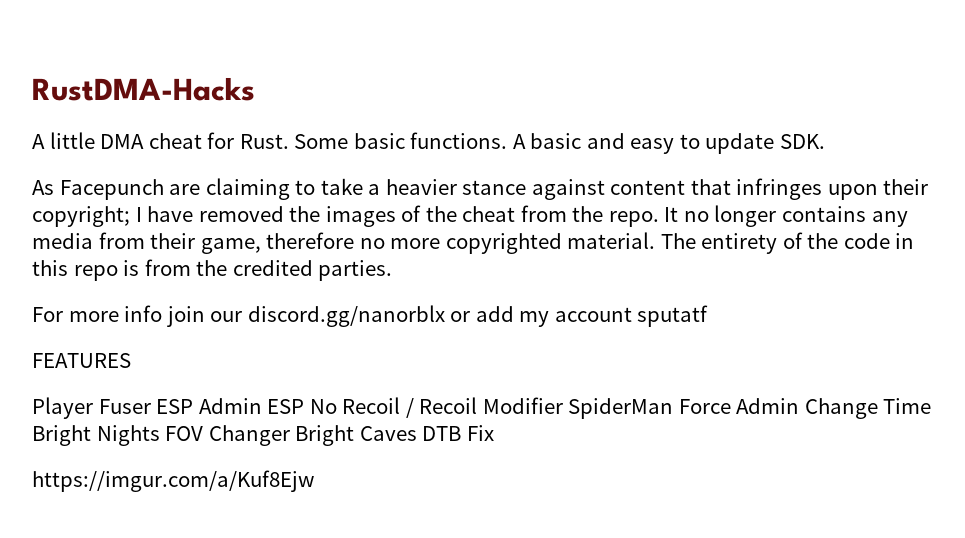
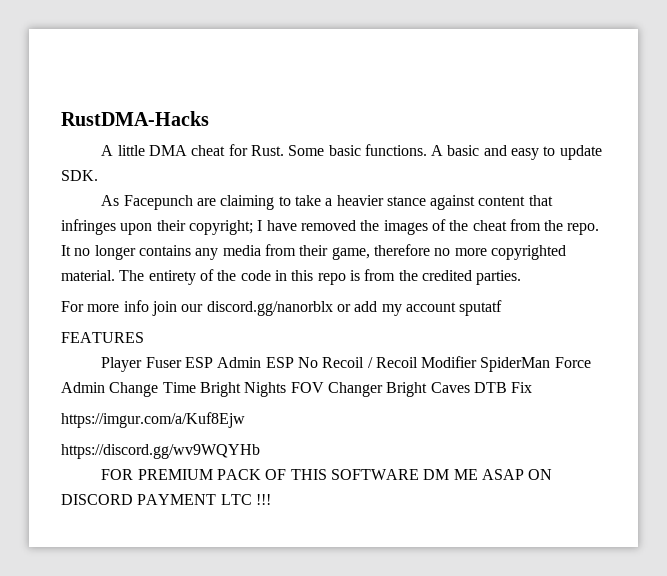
+ https://discord.gg/wv9WQYHb
+ FOR PREMIUM PACK OF THIS SOFTWARE DM ME ASAP ON DISCORD PAYMENT LTC !!!

